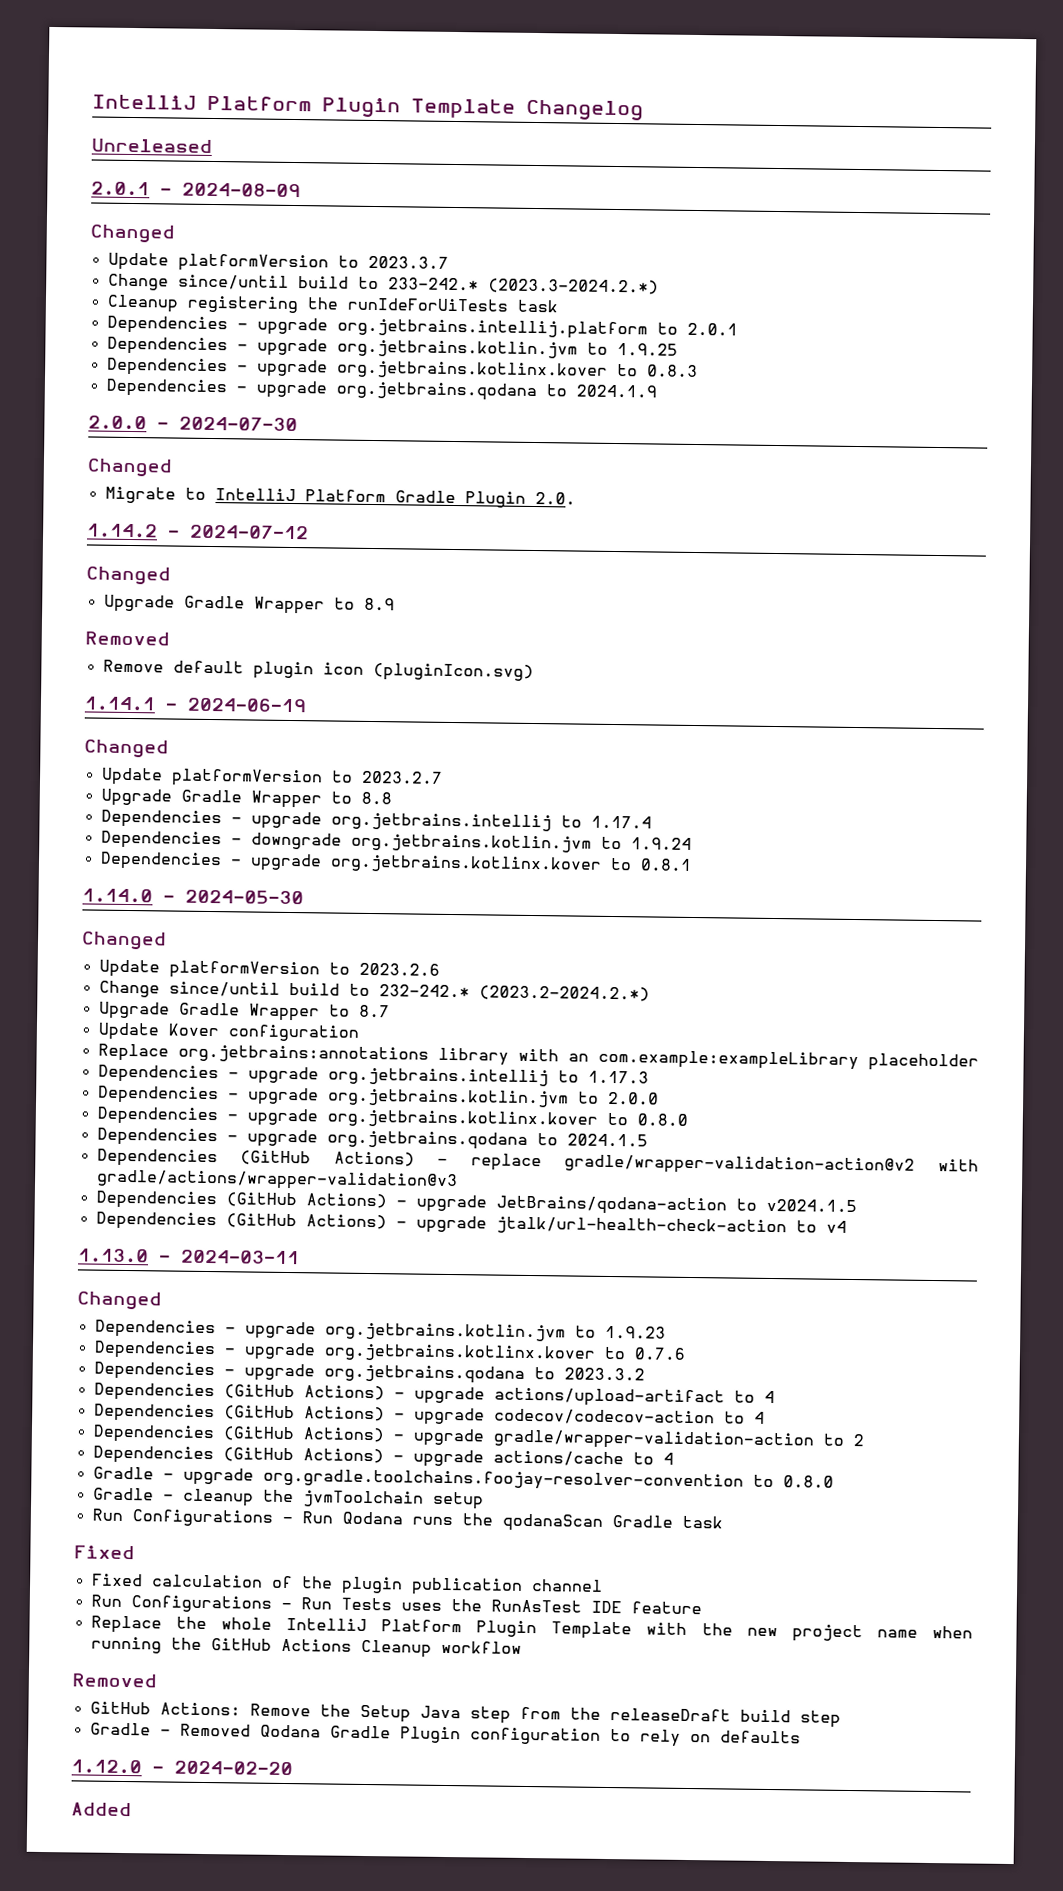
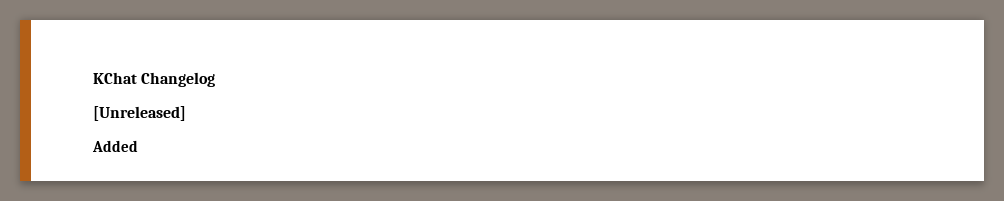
- IntelliJ Platform Plugin Template Changelog
- Unreleased
- 2.0.1 - 2024-08-09
- Changed
- Update platformVersion to 2023.3.7
- Change since/until build to 233-242.* (2023.3-2024.2.*)
- Cleanup registering the runIdeForUiTests task
- Dependencies - upgrade org.jetbrains.intellij.platform to 2.0.1
- Dependencies - upgrade org.jetbrains.kotlin.jvm to 1.9.25
- Dependencies - upgrade org.jetbrains.kotlinx.kover to 0.8.3
- Dependencies - upgrade org.jetbrains.qodana to 2024.1.9
- 2.0.0 - 2024-07-30
- Changed
- Migrate to IntelliJ Platform Gradle Plugin 2.0.
- 1.14.2 - 2024-07-12
- Changed
- Upgrade Gradle Wrapper to 8.9
- Removed
- Remove default plugin icon (pluginIcon.svg)
- 1.14.1 - 2024-06-19
- Changed
- Update platformVersion to 2023.2.7
- Upgrade Gradle Wrapper to 8.8
- Dependencies - upgrade org.jetbrains.intellij to 1.17.4
- Dependencies - downgrade org.jetbrains.kotlin.jvm to 1.9.24
- Dependencies - upgrade org.jetbrains.kotlinx.kover to 0.8.1
- 1.14.0 - 2024-05-30
- Changed
- Update platformVersion to 2023.2.6
- Change since/until build to 232-242.* (2023.2-2024.2.*)
- Upgrade Gradle Wrapper to 8.7
- Update Kover configuration
- Replace org.jetbrains:annotations library with an com.example:exampleLibrary placeholder
- Dependencies - upgrade org.jetbrains.intellij to 1.17.3
- Dependencies - upgrade org.jetbrains.kotlin.jvm to 2.0.0
- Dependencies - upgrade org.jetbrains.kotlinx.kover to 0.8.0
- Dependencies - upgrade org.jetbrains.qodana to 2024.1.5
- Dependencies (GitHub Actions) - replace gradle/wrapper-validation-action@v2 with gradle/actions/wrapper-validation@v3
- Dependencies (GitHub Actions) - upgrade JetBrains/qodana-action to v2024.1.5
- Dependencies (GitHub Actions) - upgrade jtalk/url-health-check-action to v4
- 1.13.0 - 2024-03-11
- Changed
- Dependencies - upgrade org.jetbrains.kotlin.jvm to 1.9.23
- Dependencies - upgrade org.jetbrains.kotlinx.kover to 0.7.6
- Dependencies - upgrade org.jetbrains.qodana to 2023.3.2
- Dependencies (GitHub Actions) - upgrade actions/upload-artifact to 4
- Dependencies (GitHub Actions) - upgrade codecov/codecov-action to 4
- Dependencies (GitHub Actions) - upgrade gradle/wrapper-validation-action to 2
- Dependencies (GitHub Actions) - upgrade actions/cache to 4
- Gradle - upgrade org.gradle.toolchains.foojay-resolver-convention to 0.8.0
- Gradle - cleanup the jvmToolchain setup
- Run Configurations - Run Qodana runs the qodanaScan Gradle task
- Fixed
- Fixed calculation of the plugin publication channel
- Run Configurations - Run Tests uses the RunAsTest IDE feature
- Replace the whole IntelliJ Platform Plugin Template with the new project name when running the GitHub Actions Cleanup workflow
- Removed
- GitHub Actions: Remove the Setup Java step from the releaseDraft build step
- Gradle - Removed Qodana Gradle Plugin configuration to rely on defaults
- 1.12.0 - 2024-02-20
+ KChat Changelog
+ [Unreleased]

